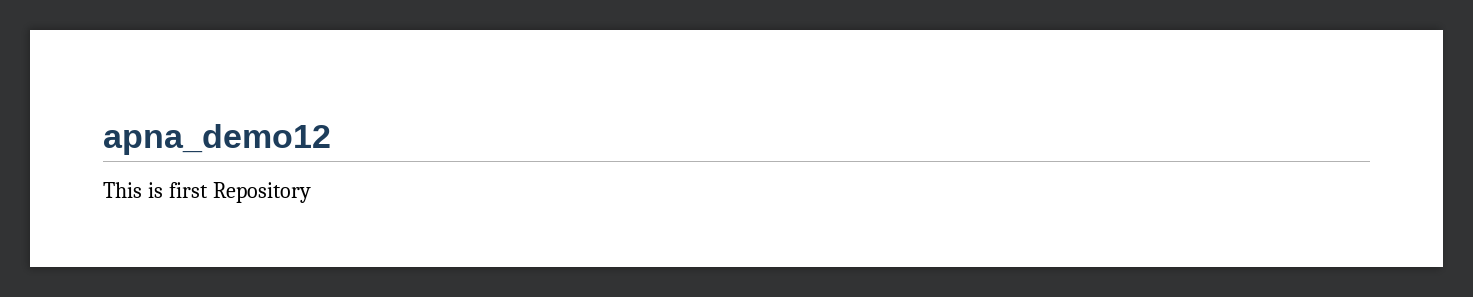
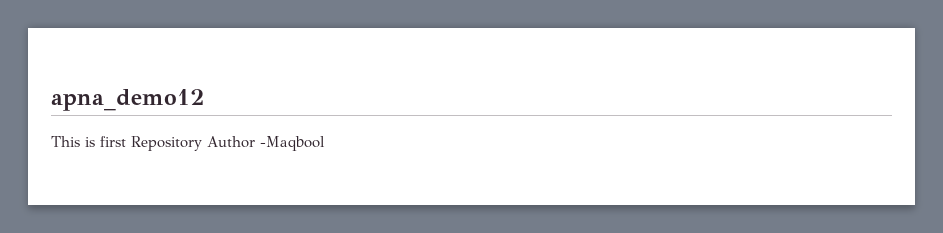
- This is first Repository
+ This is first Repository Author -Maqbool

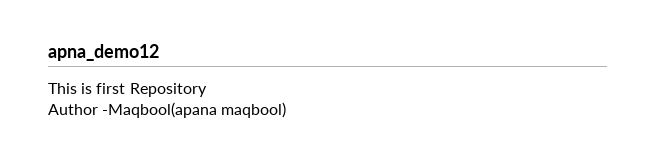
- This is first Repository Author -Maqbool
+ This is first Repository
+ Author -Maqbool(apana maqbool)

